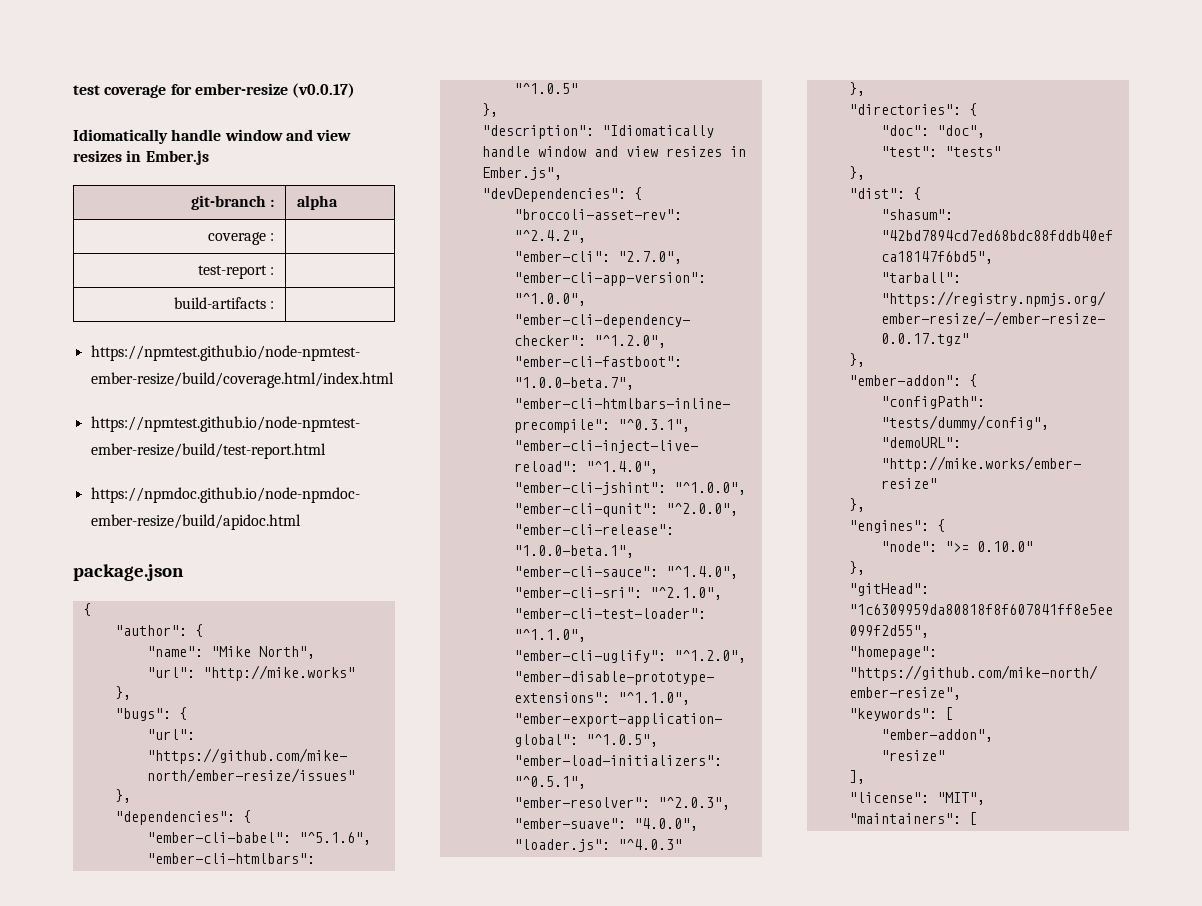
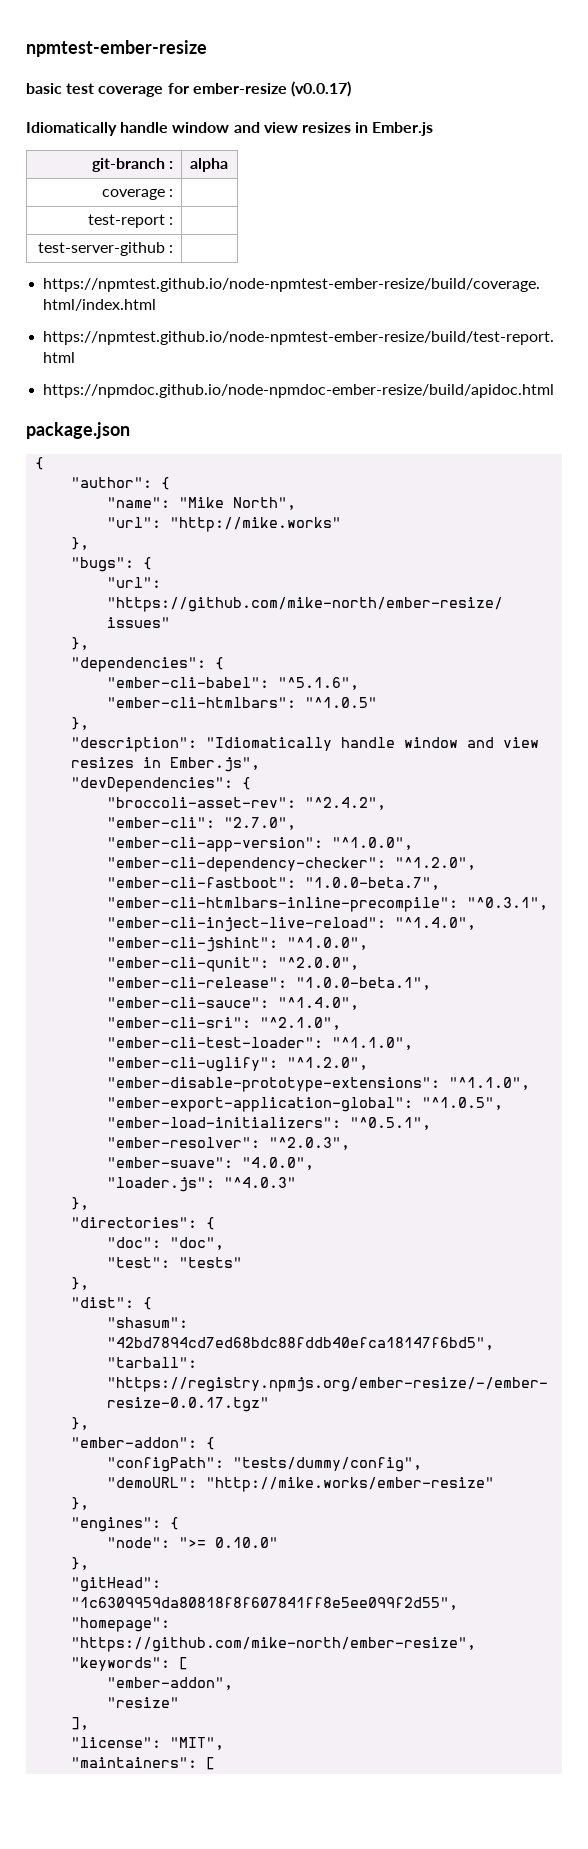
- test coverage for ember-resize (v0.0.17)
+ npmtest-ember-resize
+ basic test coverage for ember-resize (v0.0.17)
- build-artifacts : |
+ test-server-github : |

